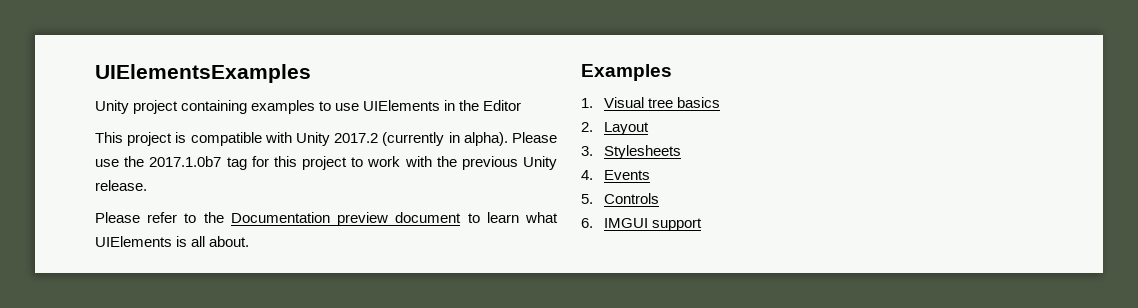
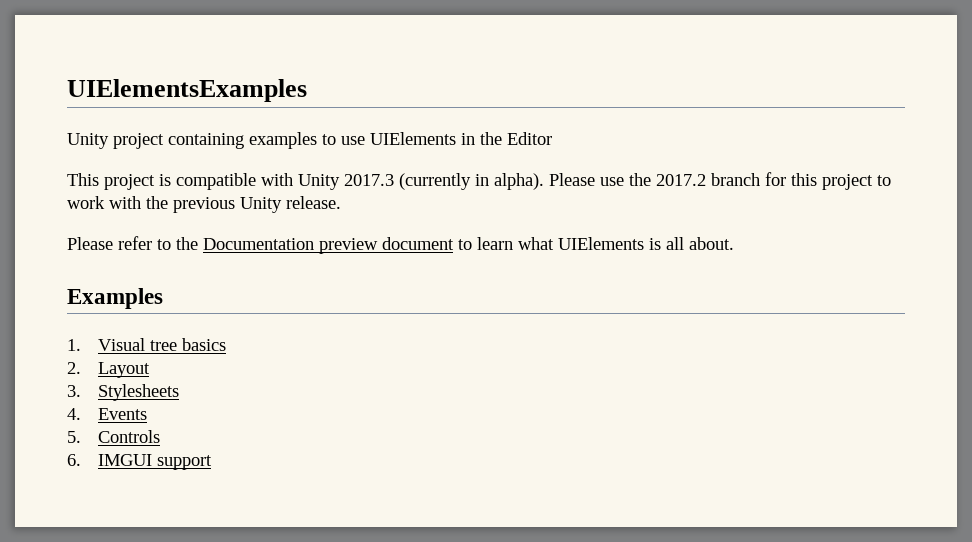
- This project is compatible with Unity 2017.2 (currently in alpha).
+ This project is compatible with Unity 2017.3 (currently in alpha).
- Please use the 2017.1.0b7 tag for this project to work with the previous Unity release.
+ Please use the 2017.2 branch for this project to work with the previous Unity release.

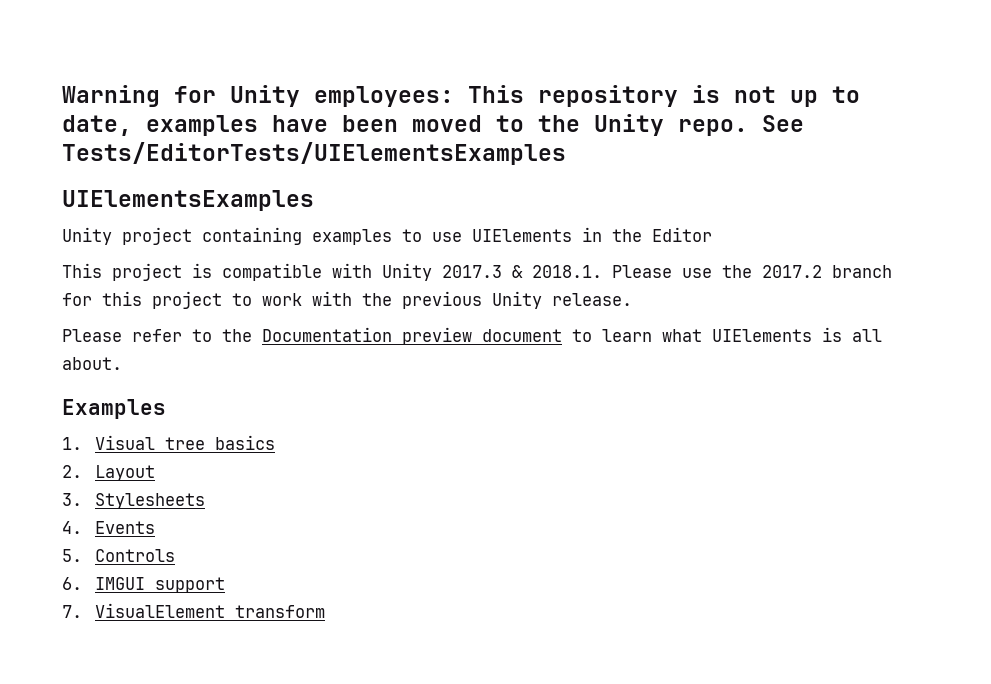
+ Warning for Unity employees: This repository is not up to date, examples have been moved to the Unity repo. See Tests/EditorTests/UIElementsExamples
- This project is compatible with Unity 2017.3 (currently in alpha). Please use the 2017.2 branch for this project to work with the previous Unity release.
+ This project is compatible with Unity 2017.3 & 2018.1. Please use the 2017.2 branch for this project to work with the previous Unity release.
+ 7. VisualElement transform

